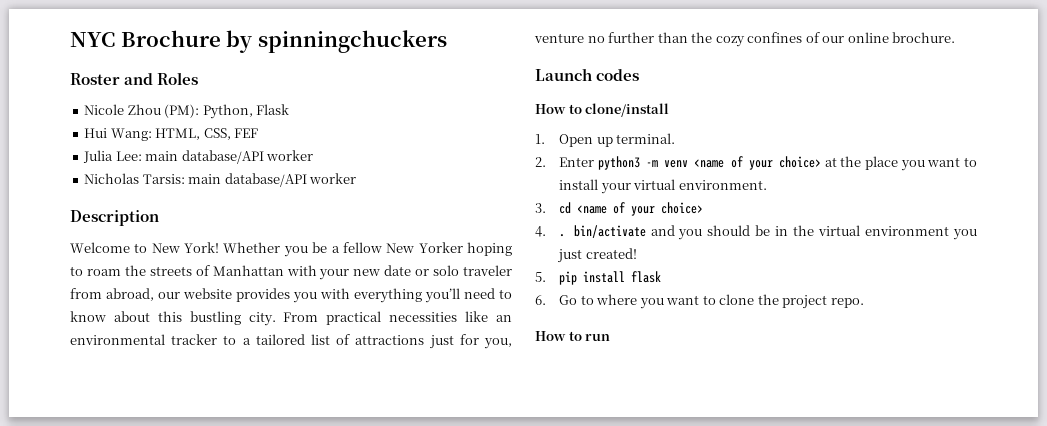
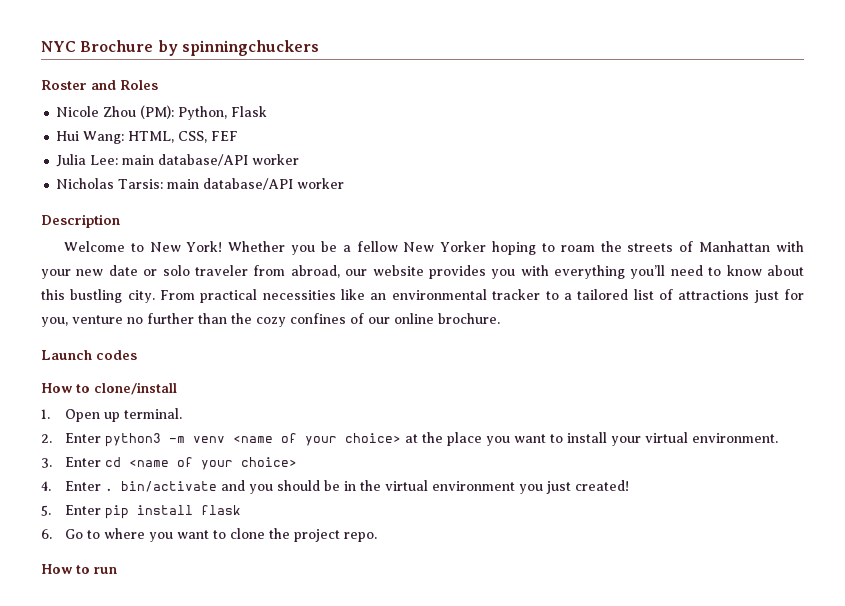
- 3. cd <name of your choice>
+ 3. Enter cd <name of your choice>
- 4. . bin/activate and you should be in the virtual environment you just created!
+ 4. Enter . bin/activate and you should be in the virtual environment you just created!
- 5. pip install flask
+ 5. Enter pip install flask

